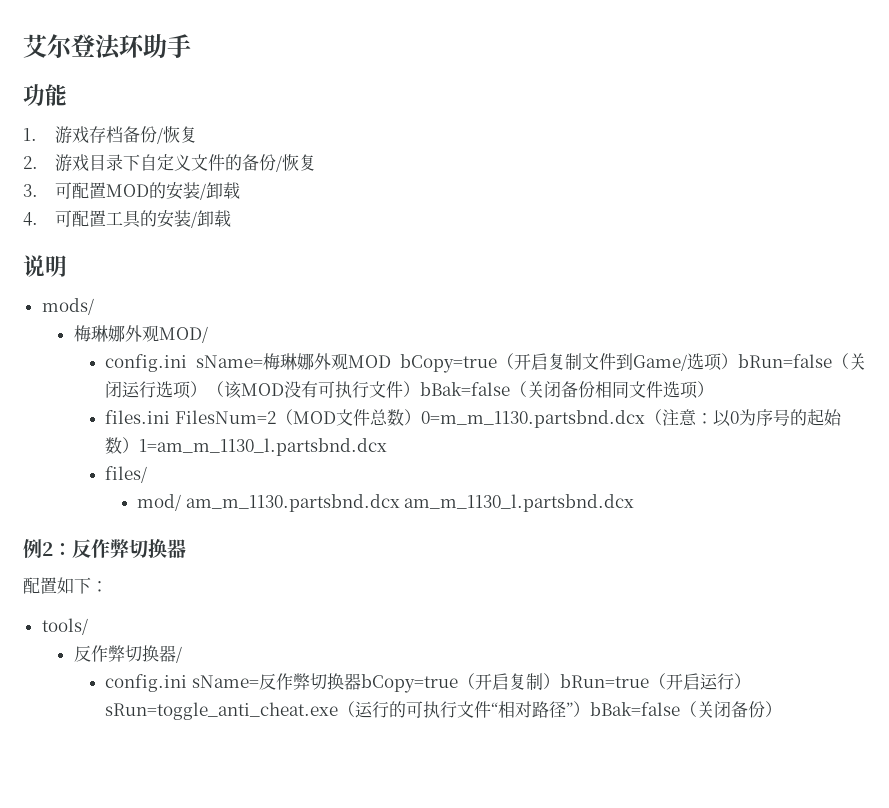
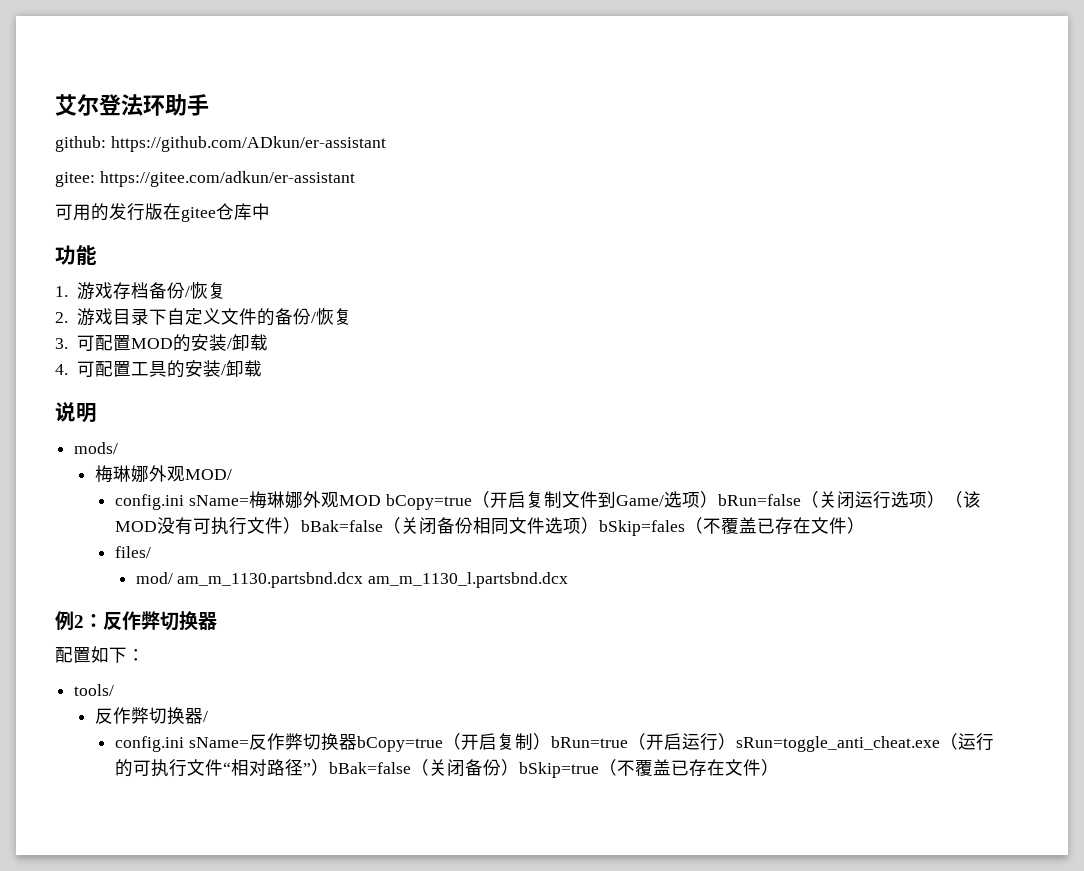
+ github: https://github.com/ADkun/er-assistant
+ gitee: https://gitee.com/adkun/er-assistant
+ 可用的发行版在gitee仓库中
- config.ini sName=梅琳娜外观MOD bCopy=true（开启复制文件到Game/选项）bRun=false（关闭运行选项）（该MOD没有可执行文件）bBak=false（关闭备份相同文件选项）
- files.ini FilesNum=2（MOD文件总数）0=m_m_1130.partsbnd.dcx（注意：以0为序号的起始数）1=am_m_1130_l.partsbnd.dcx
+ config.ini sName=梅琳娜外观MOD bCopy=true（开启复制文件到Game/选项）bRun=false（关闭运行选项）（该MOD没有可执行文件）bBak=false（关闭备份相同文件选项）bSkip=fales（不覆盖已存在文件）
- config.ini sName=反作弊切换器bCopy=true（开启复制）bRun=true（开启运行）sRun=toggle_anti_cheat.exe（运行的可执行文件“相对路径”）bBak=false（关闭备份）
+ config.ini sName=反作弊切换器bCopy=true（开启复制）bRun=true（开启运行）sRun=toggle_anti_cheat.exe（运行的可执行文件“相对路径”）bBak=false（关闭备份）bSkip=true（不覆盖已存在文件）

